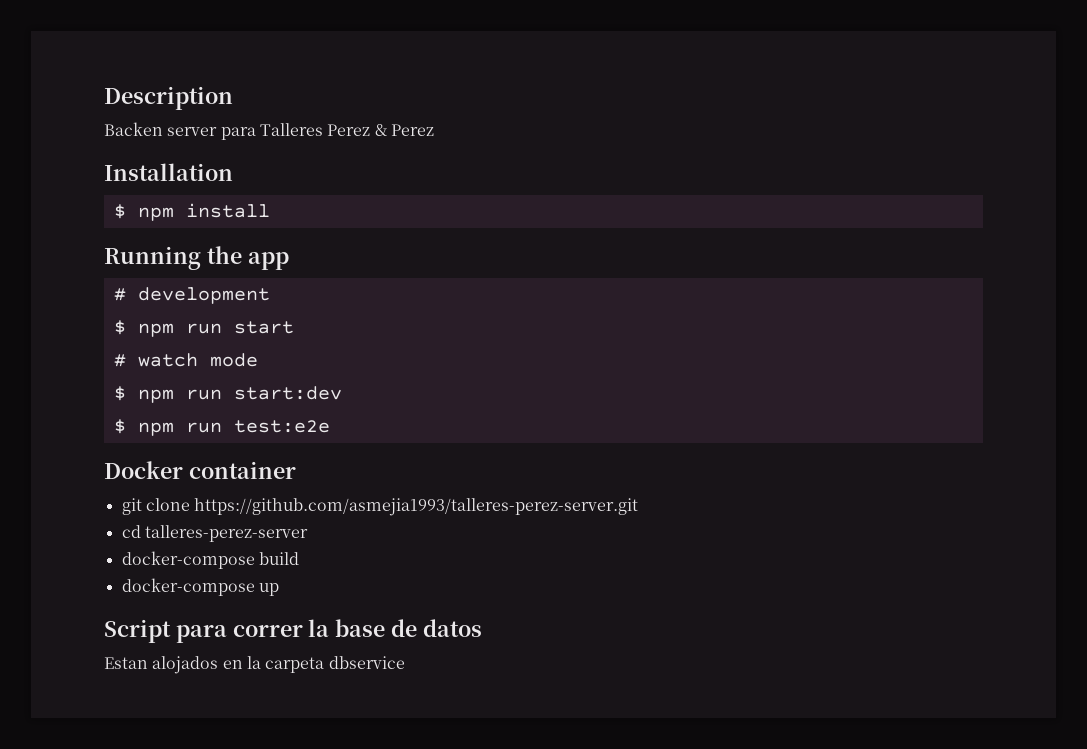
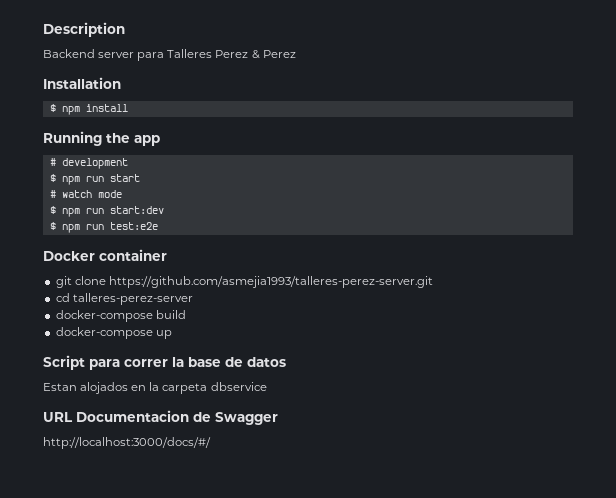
- Backen server para Talleres Perez & Perez
+ Backend server para Talleres Perez & Perez
+ URL Documentacion de Swagger
+ http://localhost:3000/docs/#/

